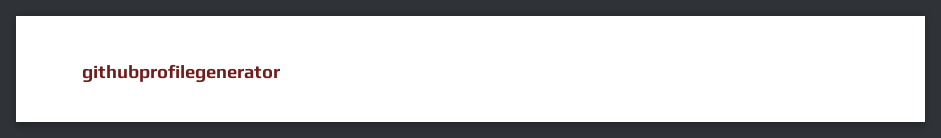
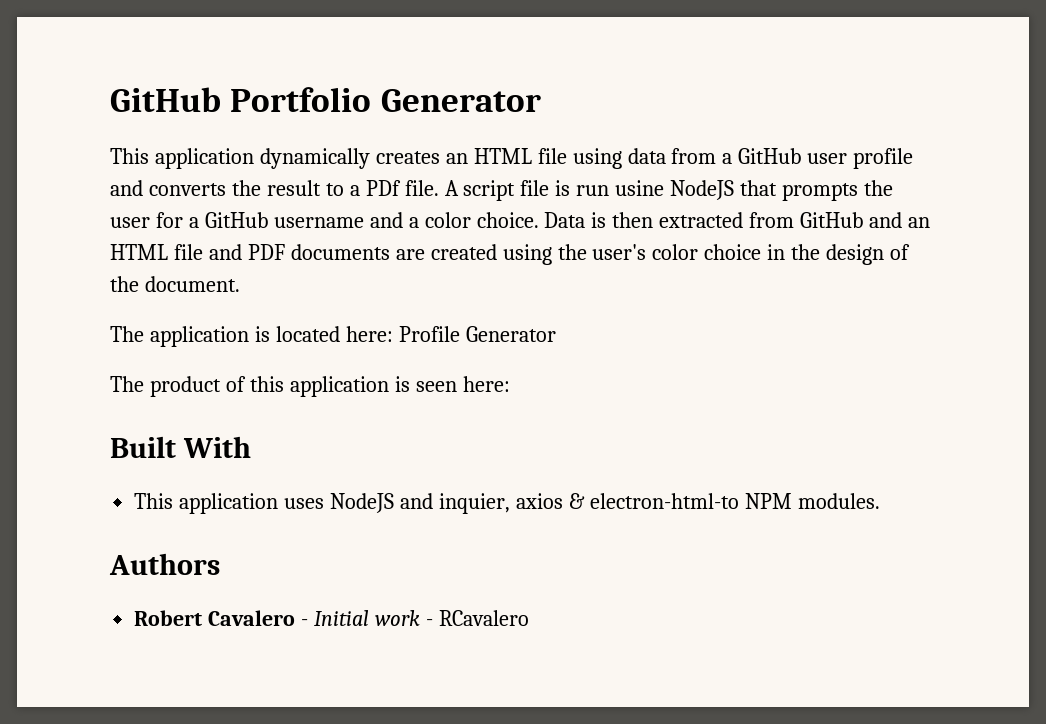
- githubprofilegenerator
+ GitHub Portfolio Generator
+ This application dynamically creates an HTML file using data from a GitHub user profile and converts the result to a PDf file. A script file is run usine NodeJS that prompts the user for a GitHub username and a color choice. Data is then extracted from GitHub and an HTML file and PDF documents are created using the user's color choice in the design of the document.
+ The application is located here: Profile Generator
+ The product of this application is seen here:
+ Built With
+ This application uses NodeJS and inquier, axios & electron-html-to NPM modules.
+ Authors
+ Robert Cavalero - Initial work - RCavalero

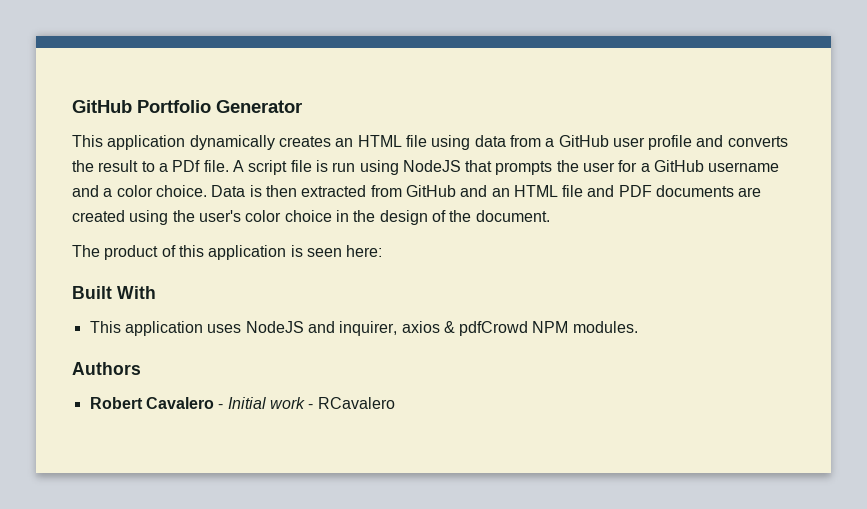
- A script file is run usine NodeJS that prompts the user for a GitHub username and a color choice.
+ A script file is run using NodeJS that prompts the user for a GitHub username and a color choice.
- The application is located here: Profile Generator
- This application uses NodeJS and inquier, axios & electron-html-to NPM modules.
+ This application uses NodeJS and inquirer, axios & pdfCrowd NPM modules.

